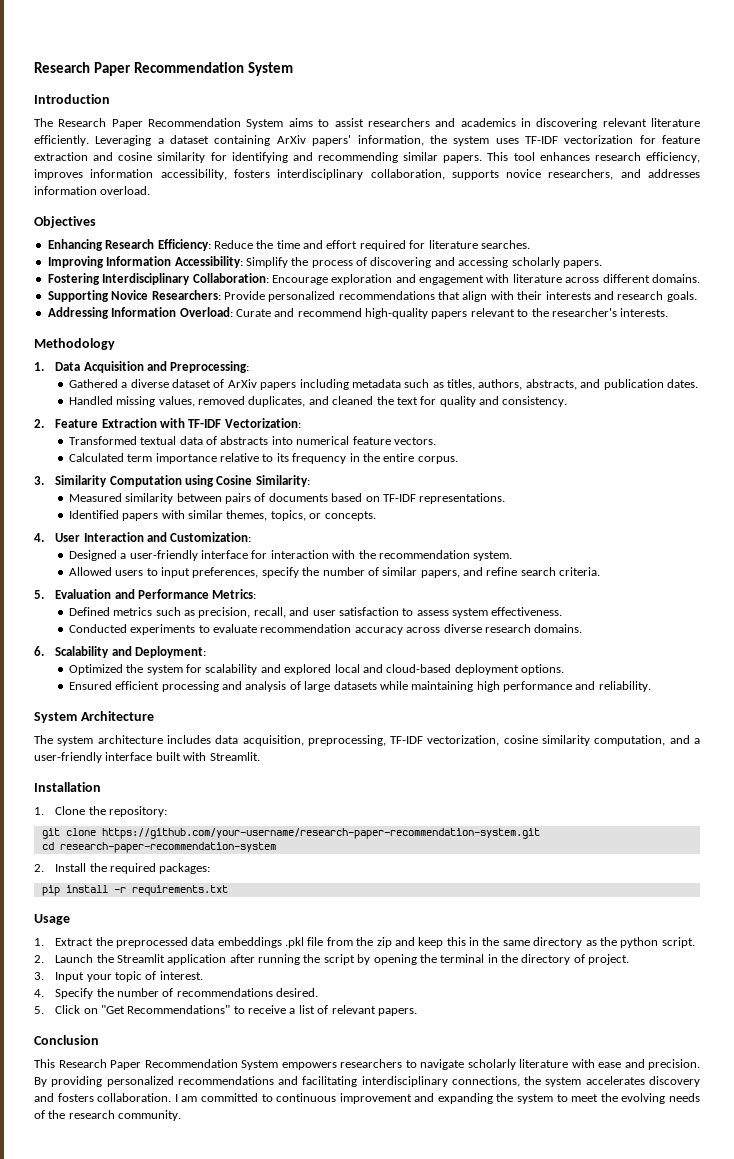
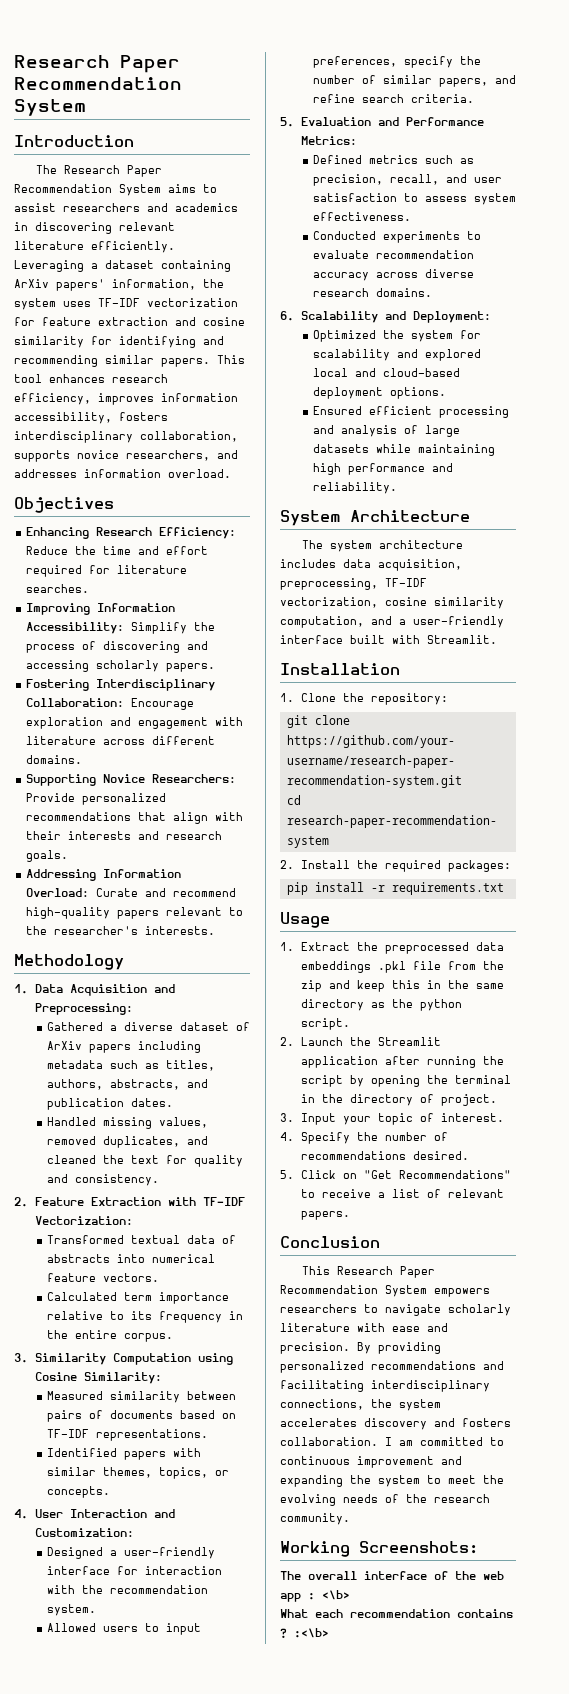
+ Working Screenshots:
+ The overall interface of the web app : <\b>
+ What each recommendation contains ? :<\b>

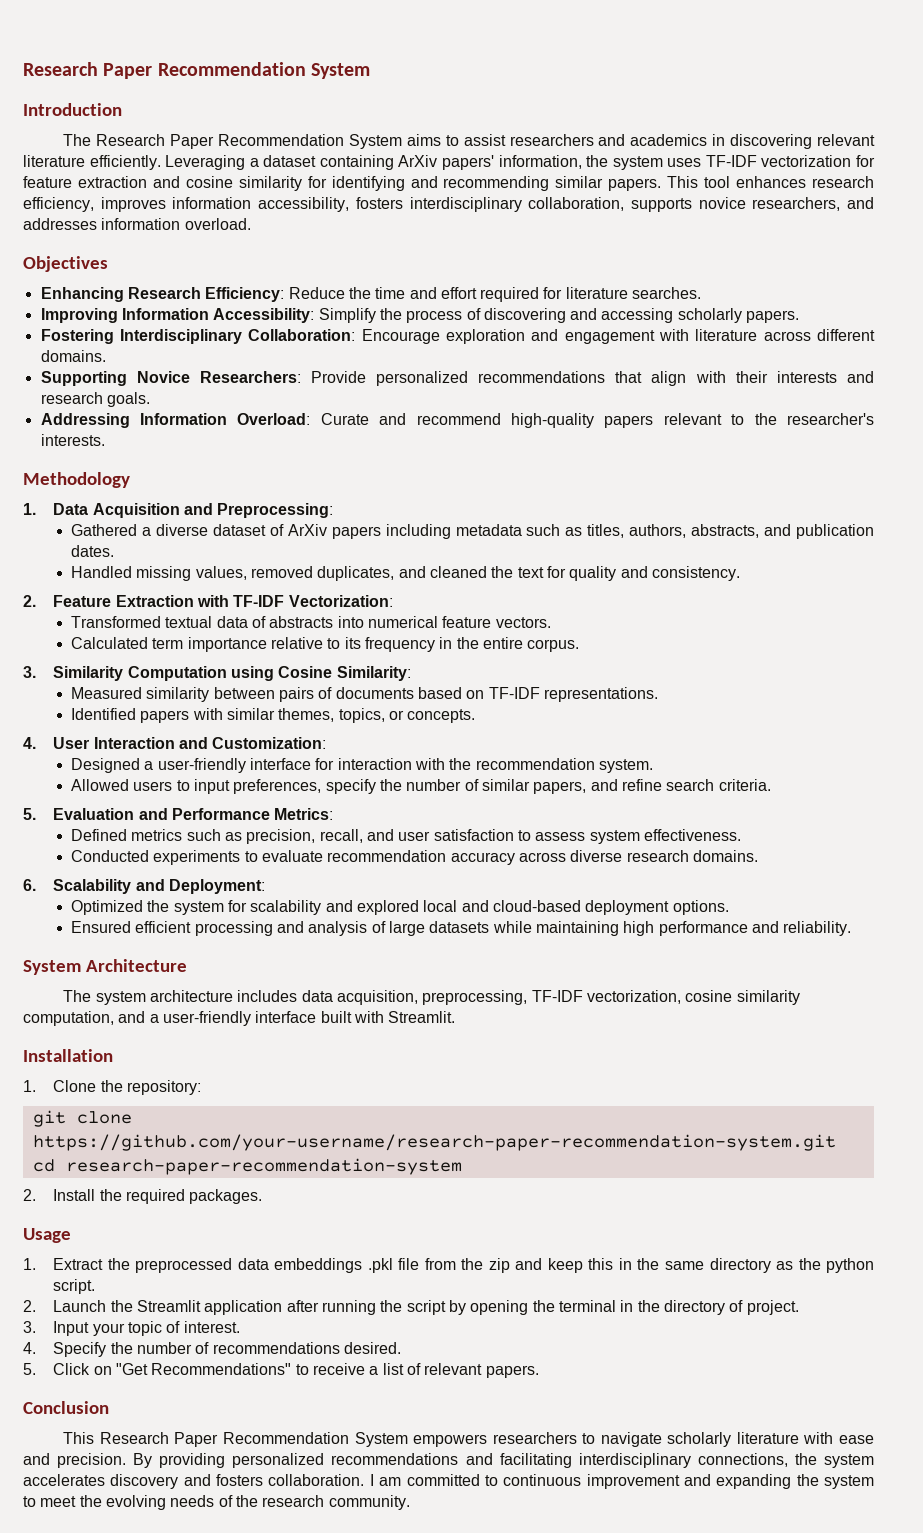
- 2. Install the required packages:
- pip install -r requirements.txt
+ 2. Install the required packages.
- Working Screenshots:
- The overall interface of the web app : <\b>
- What each recommendation contains ? :<\b>

